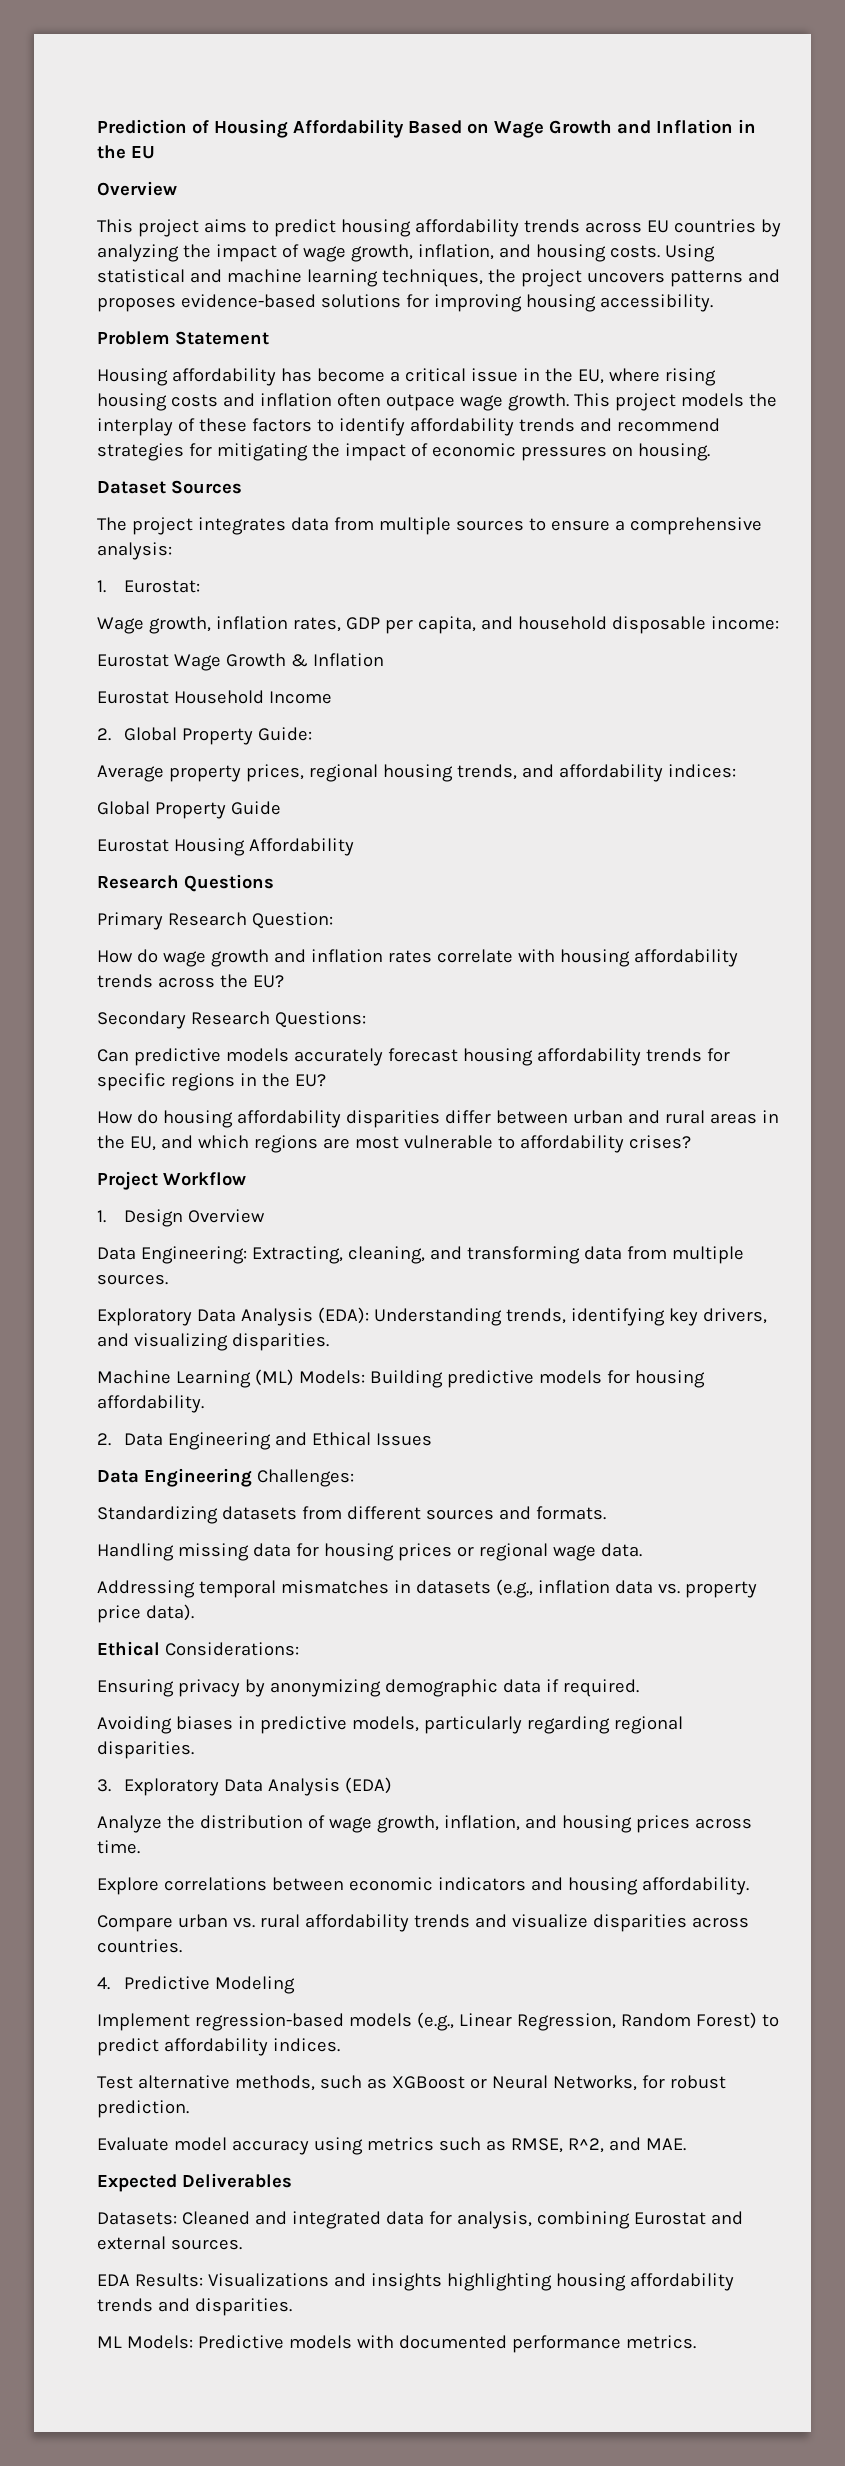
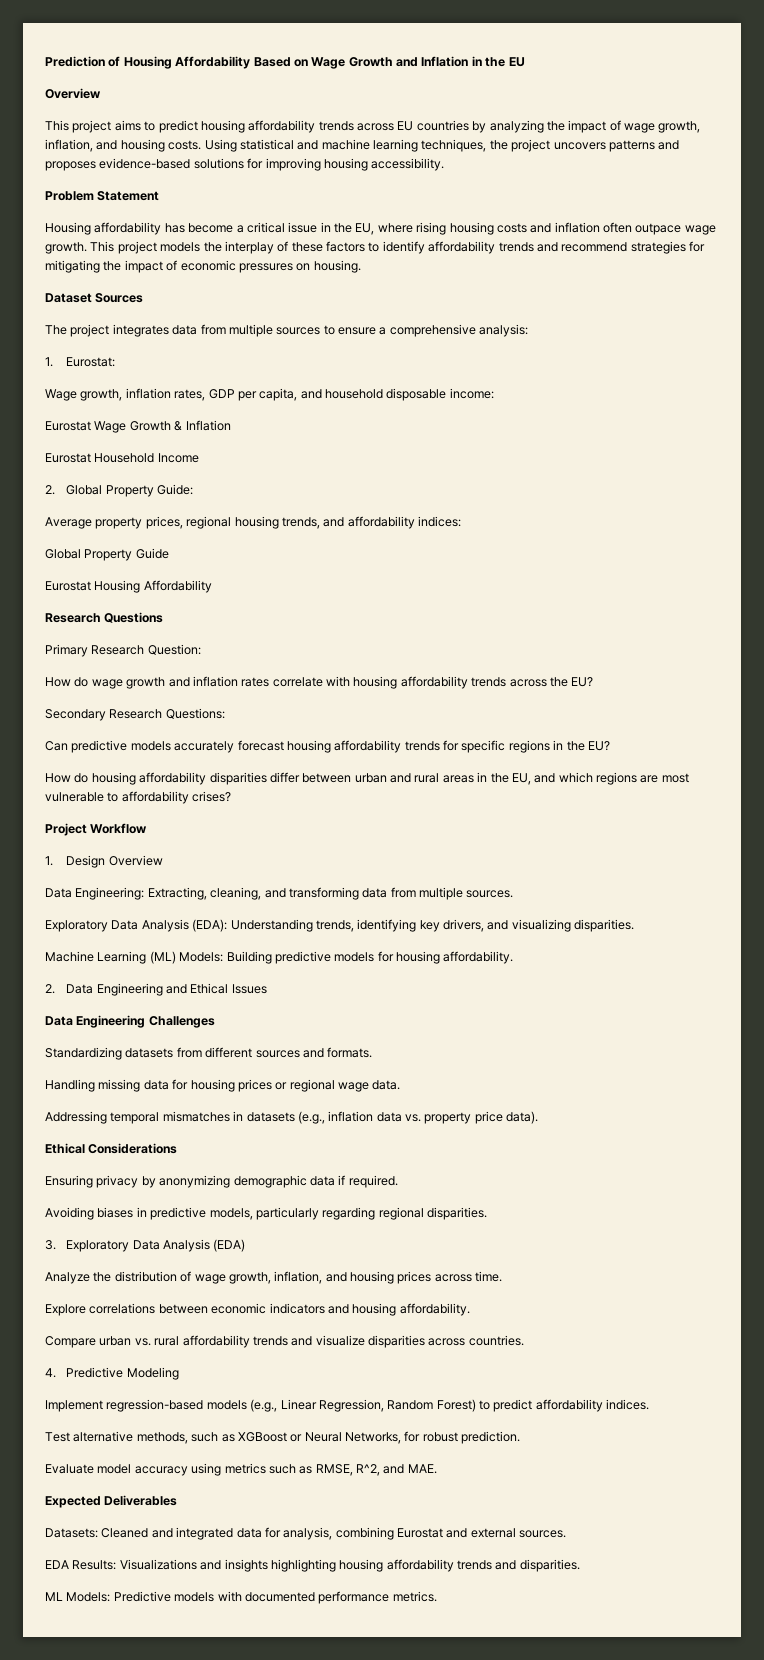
- Data Engineering Challenges:
+ Data Engineering Challenges
- Ethical Considerations:
+ Ethical Considerations

